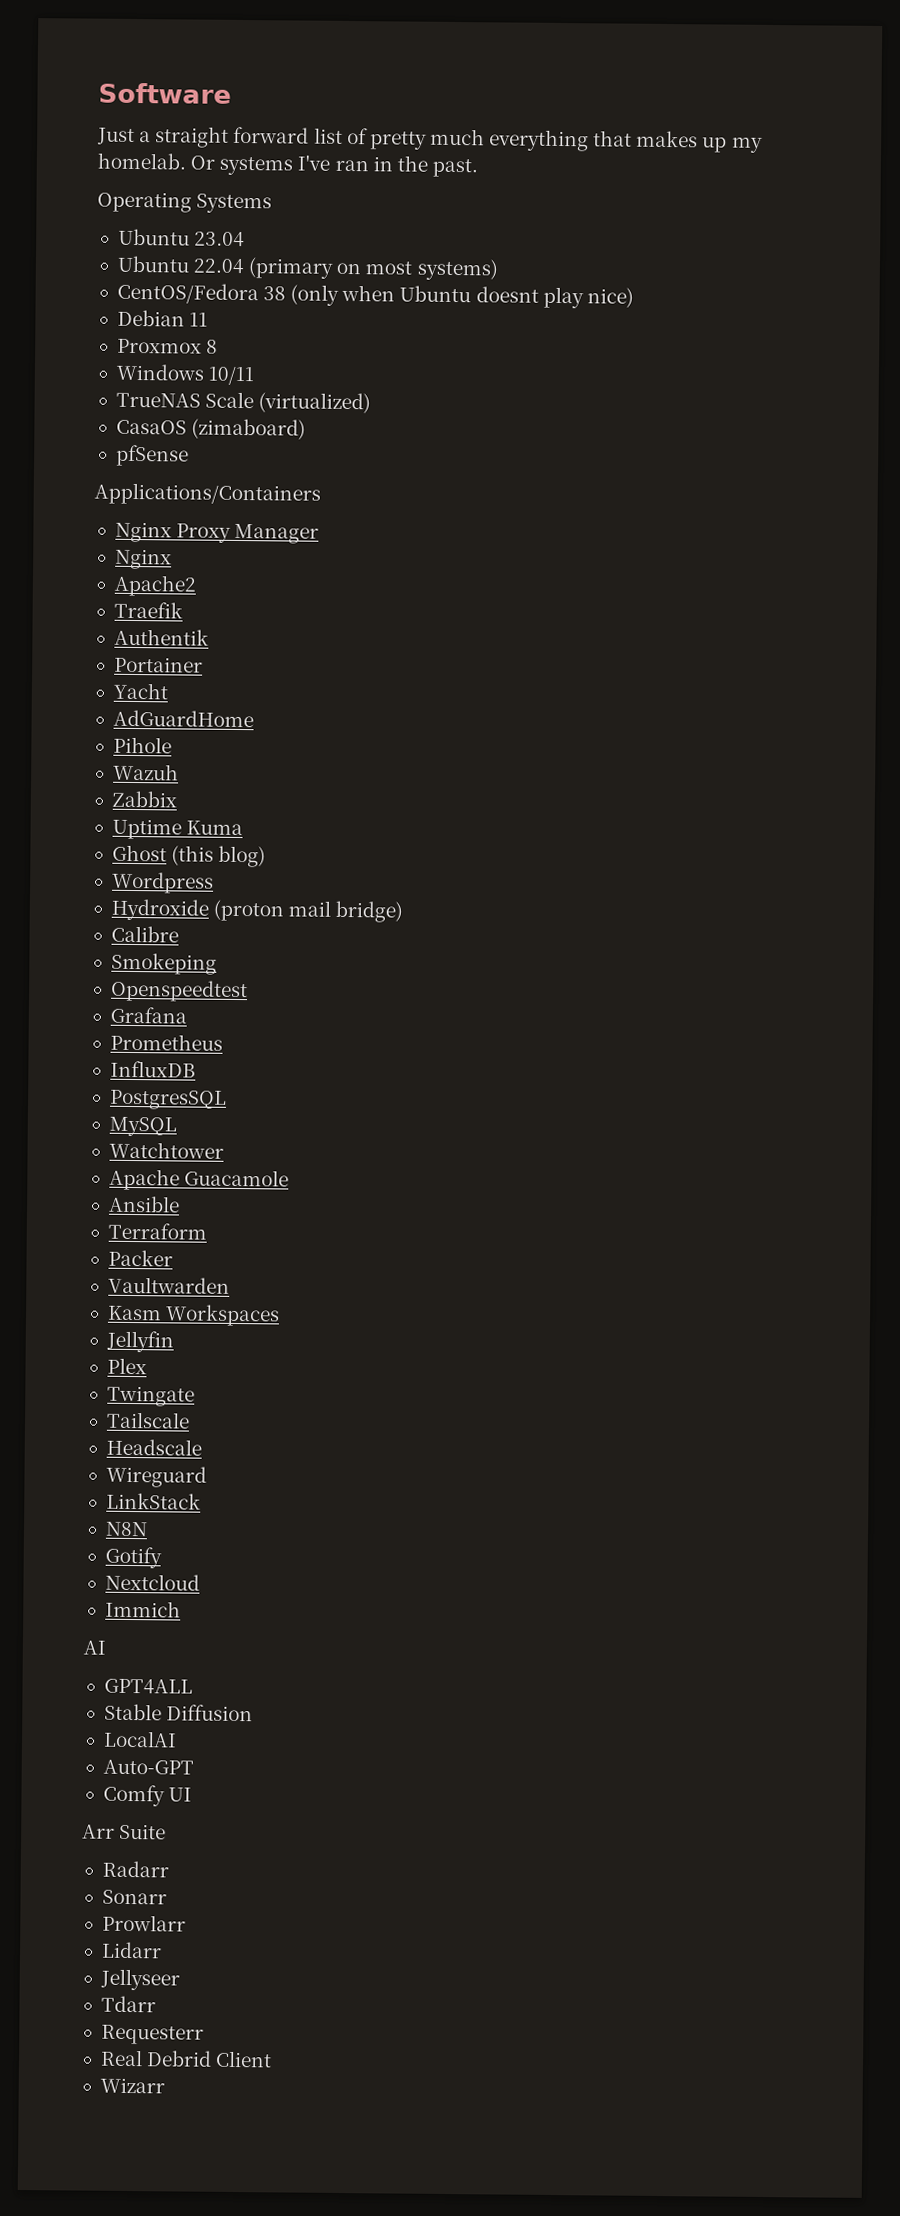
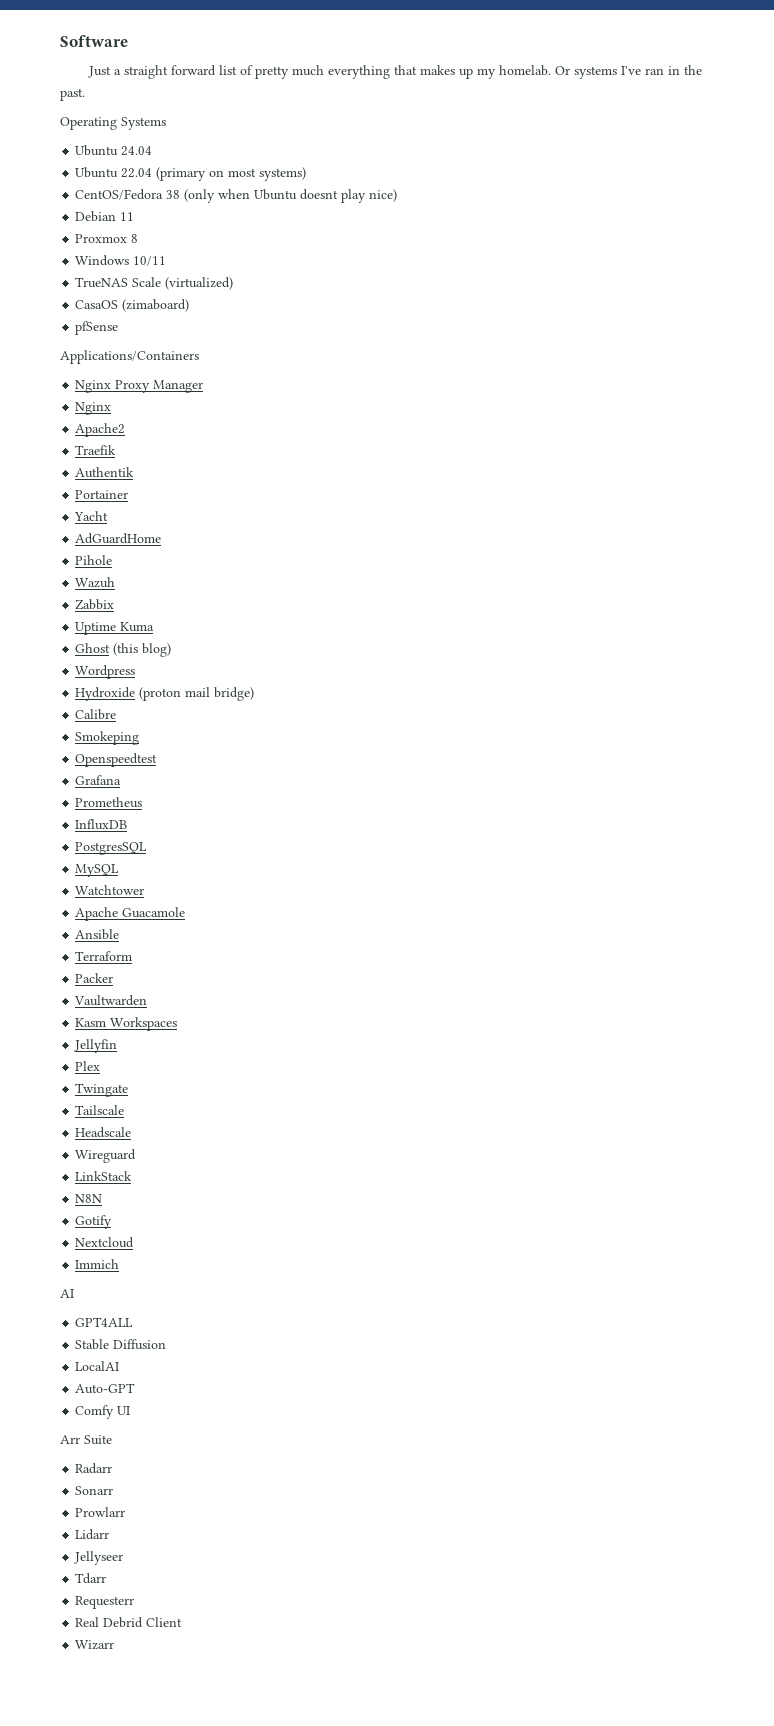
- Ubuntu 23.04
+ Ubuntu 24.04

